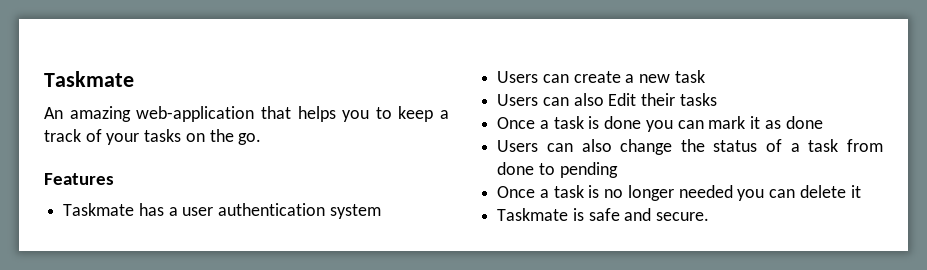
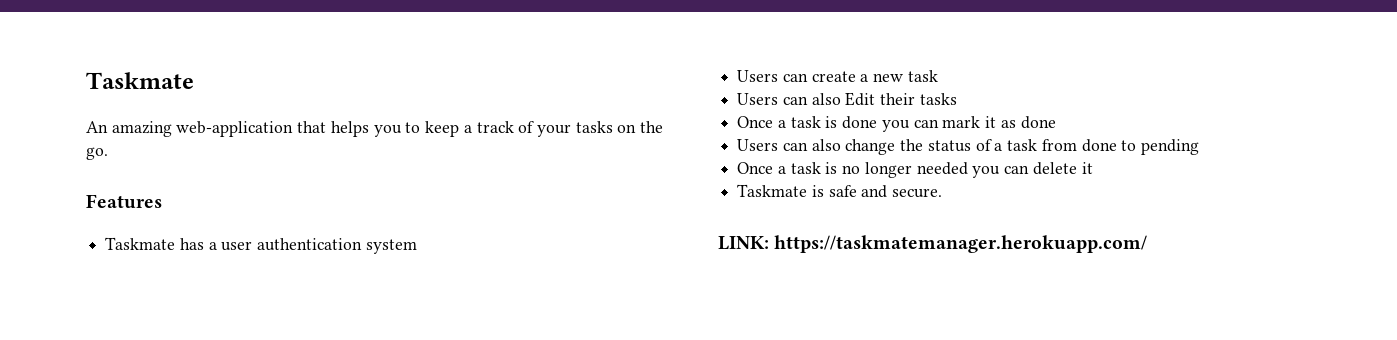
+ LINK: https://taskmatemanager.herokuapp.com/

